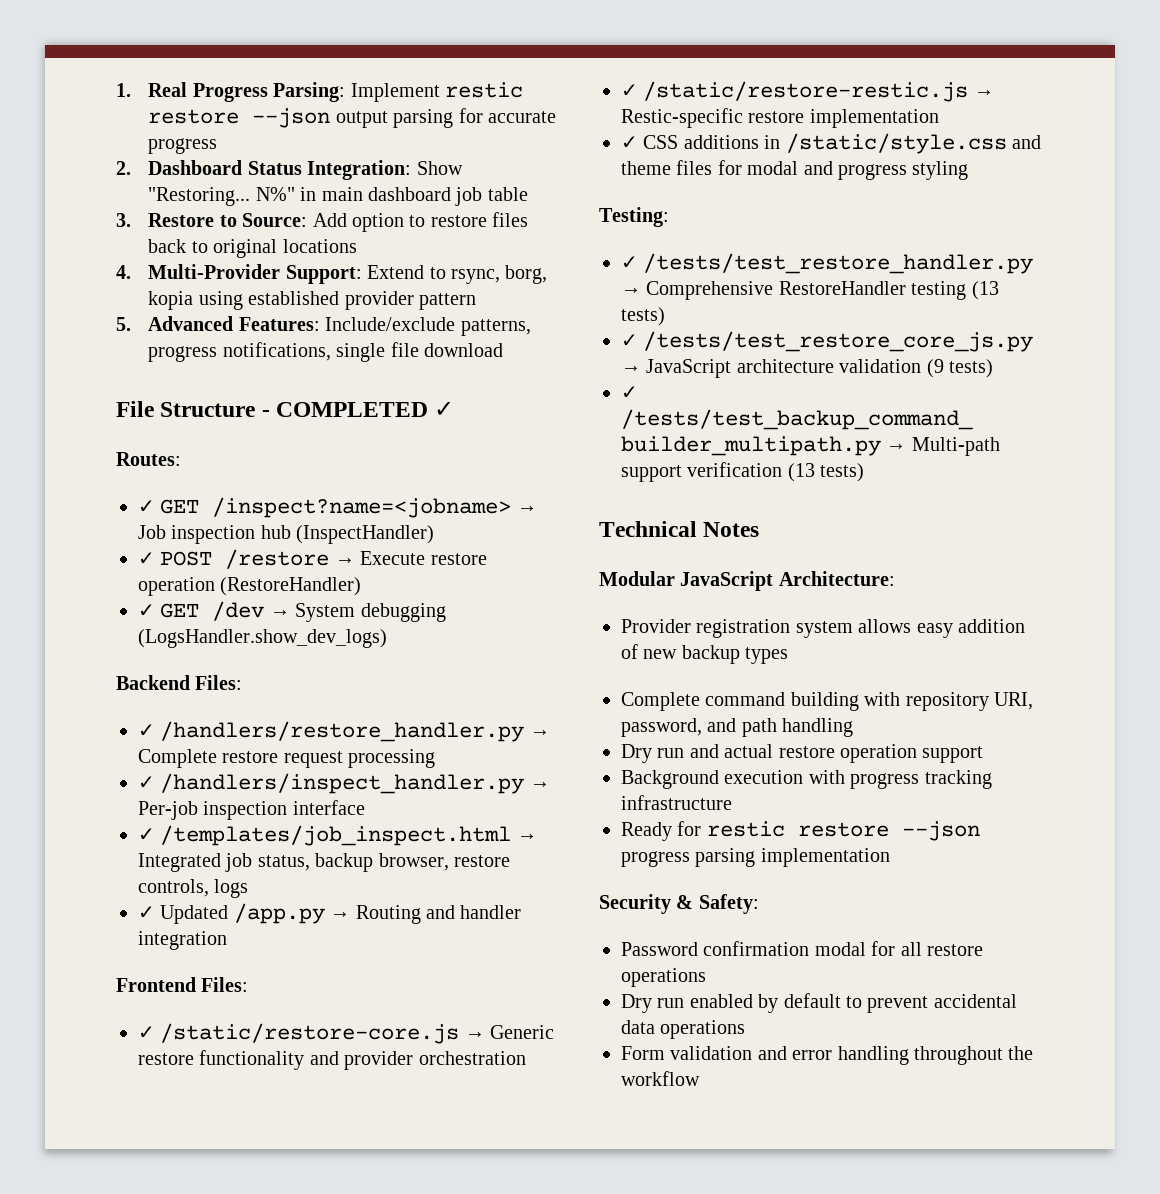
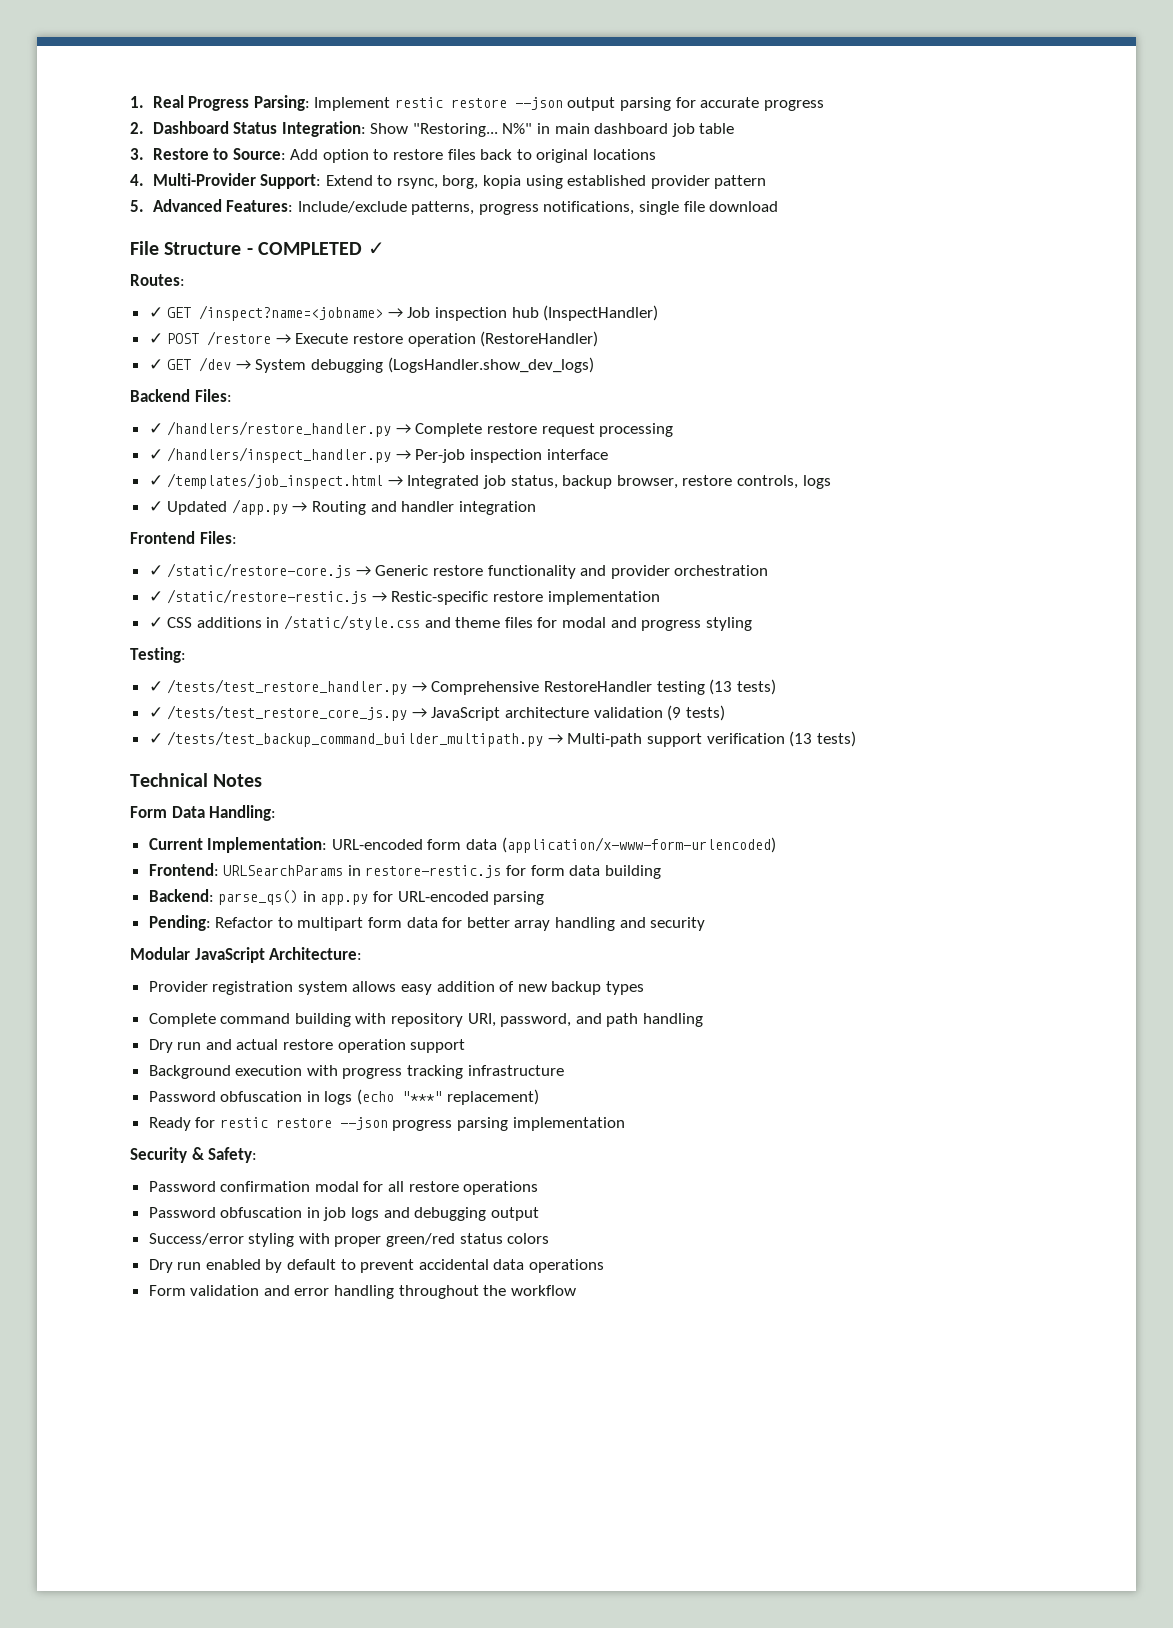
+ Form Data Handling:
+ Current Implementation: URL-encoded form data (application/x-www-form-urlencoded)
+ Frontend: URLSearchParams in restore-restic.js for form data building
+ Backend: parse_qs() in app.py for URL-encoded parsing
+ Pending: Refactor to multipart form data for better array handling and security
+ Password obfuscation in logs (echo "***" replacement)
+ Password obfuscation in job logs and debugging output
+ Success/error styling with proper green/red status colors

